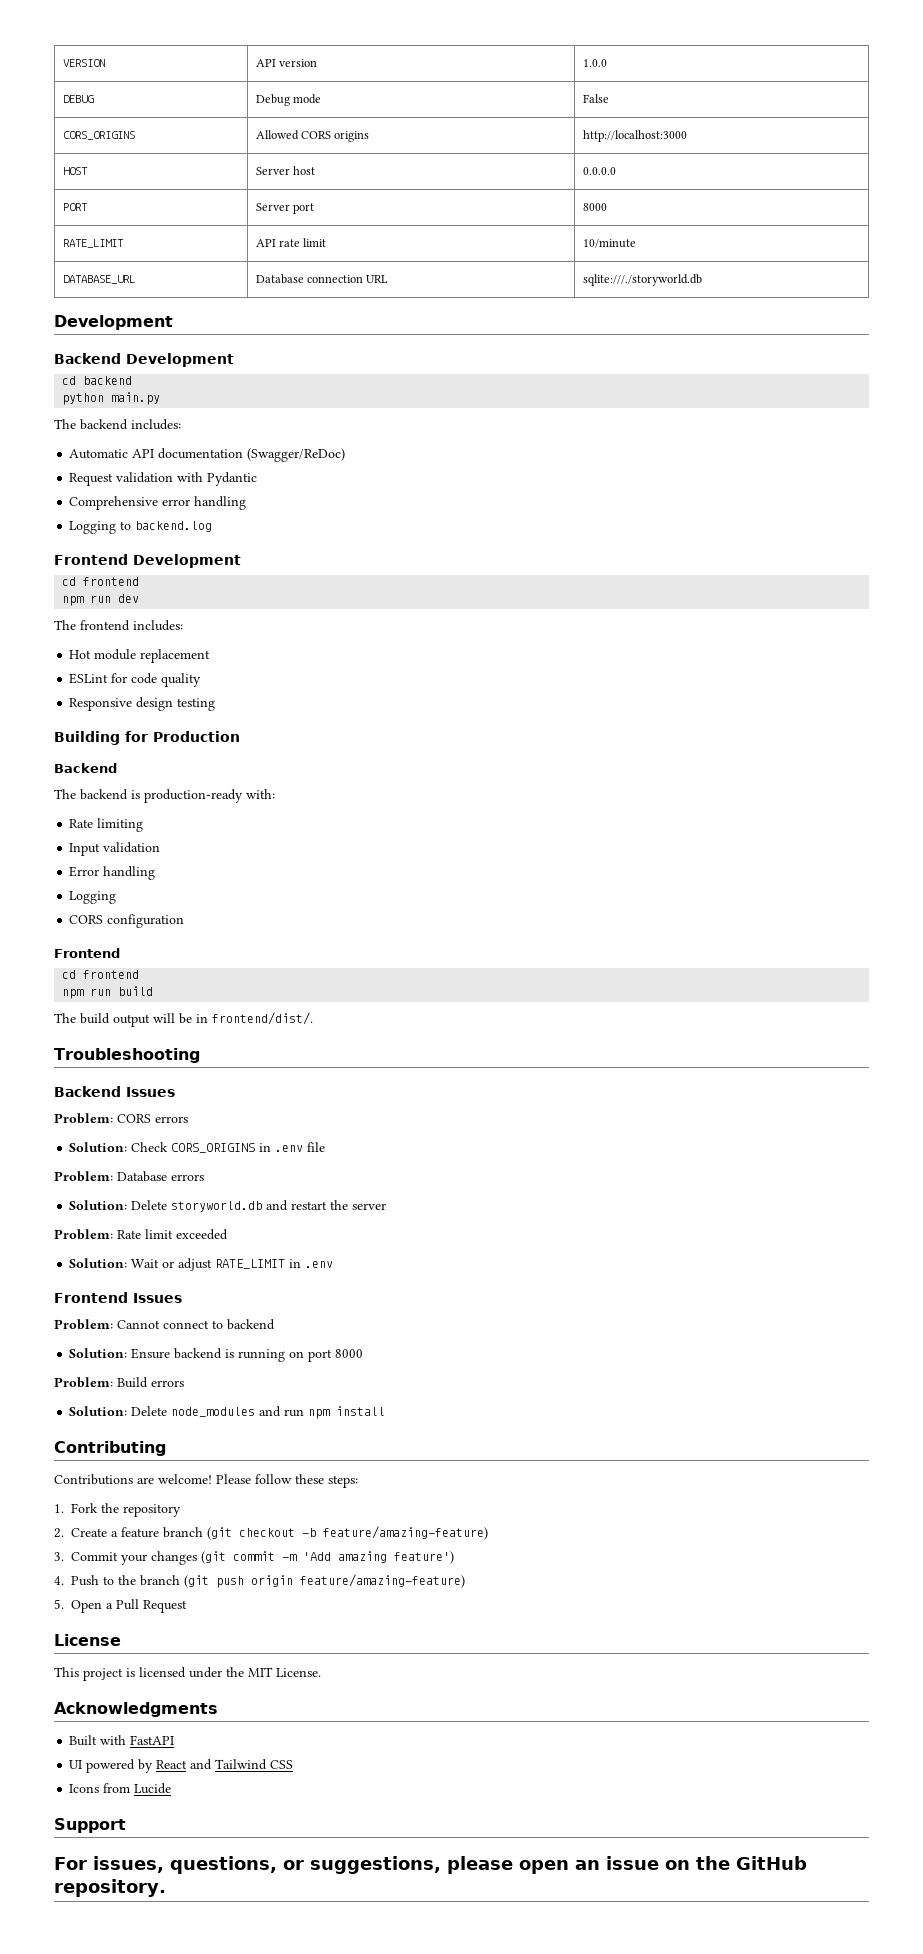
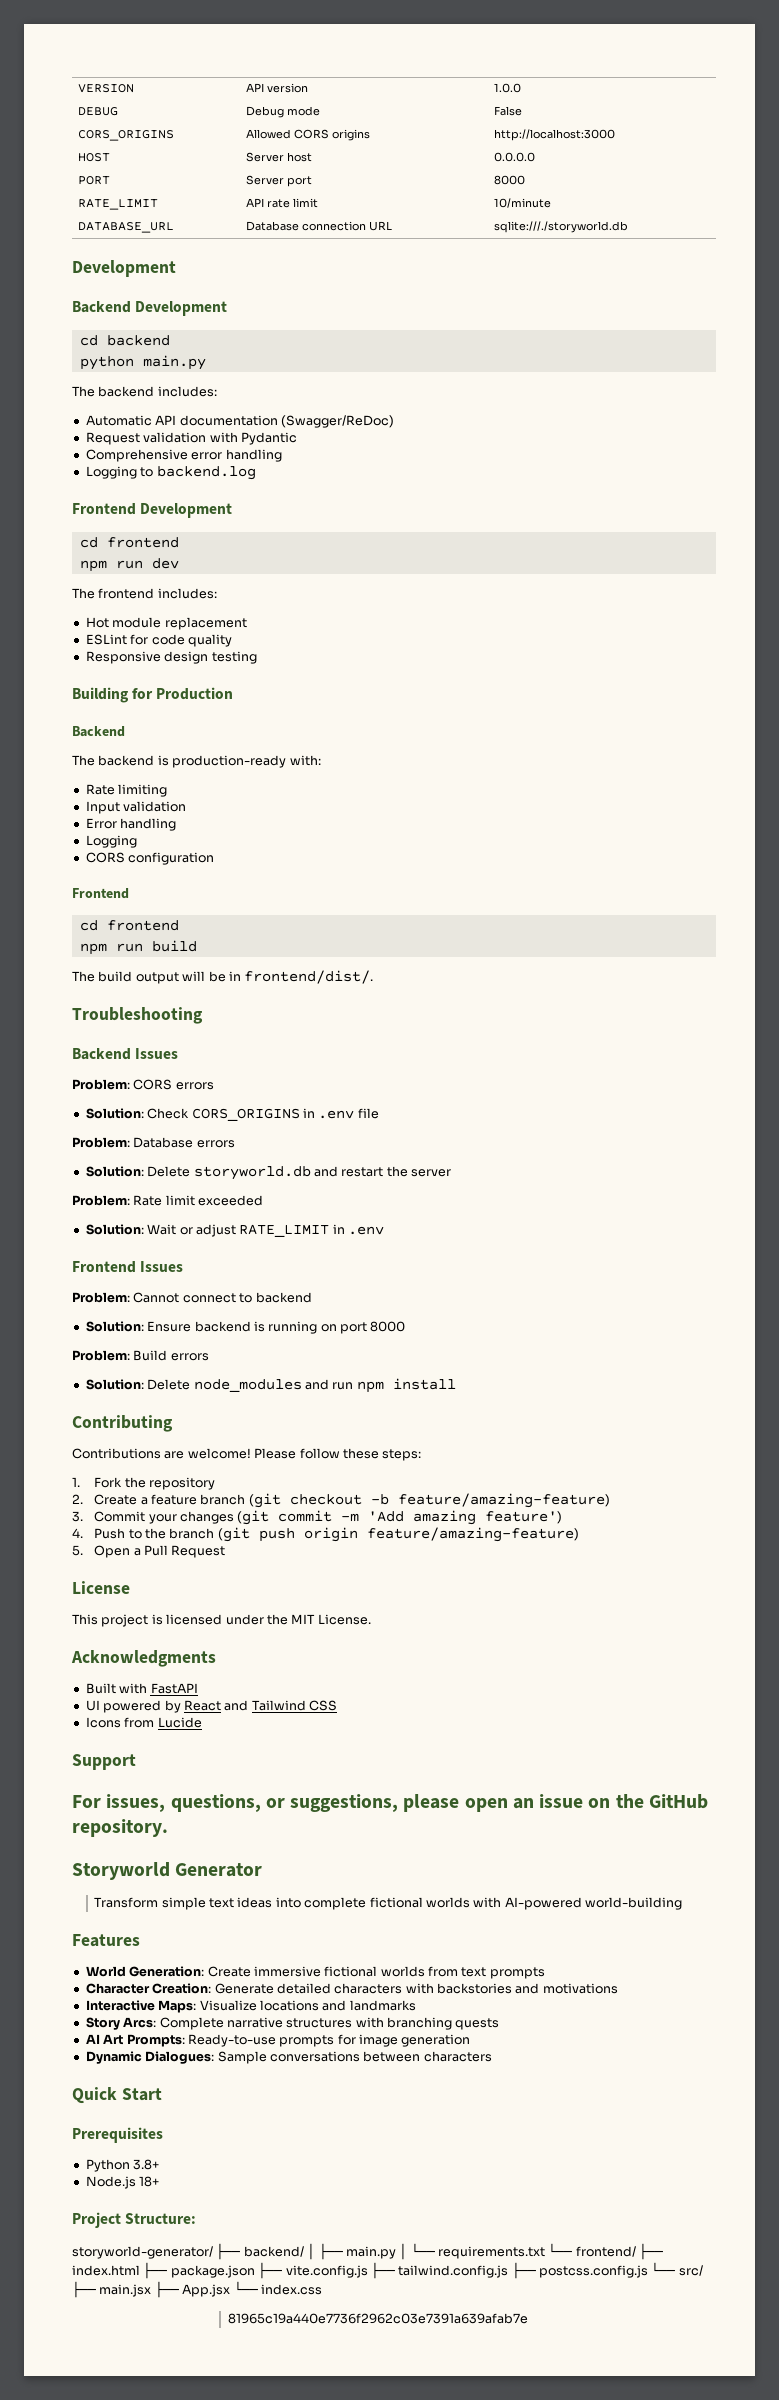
+ Storyworld Generator
+ Transform simple text ideas into complete fictional worlds with AI-powered world-building
+ Features
+ World Generation: Create immersive fictional worlds from text prompts
+ Character Creation: Generate detailed characters with backstories and motivations
+ Interactive Maps: Visualize locations and landmarks
+ Story Arcs: Complete narrative structures with branching quests
+ AI Art Prompts: Ready-to-use prompts for image generation
+ Dynamic Dialogues: Sample conversations between characters
+ Quick Start
+ Prerequisites
+ Python 3.8+
+ Node.js 18+
+ Project Structure:
+ storyworld-generator/ ├── backend/ │ ├── main.py │ └── requirements.txt └── frontend/ ├── index.html ├── package.json ├── vite.config.js ├── tailwind.config.js ├── postcss.config.js └── src/ ├── main.jsx ├── App.jsx └── index.css
+ 81965c19a440e7736f2962c03e7391a639afab7e

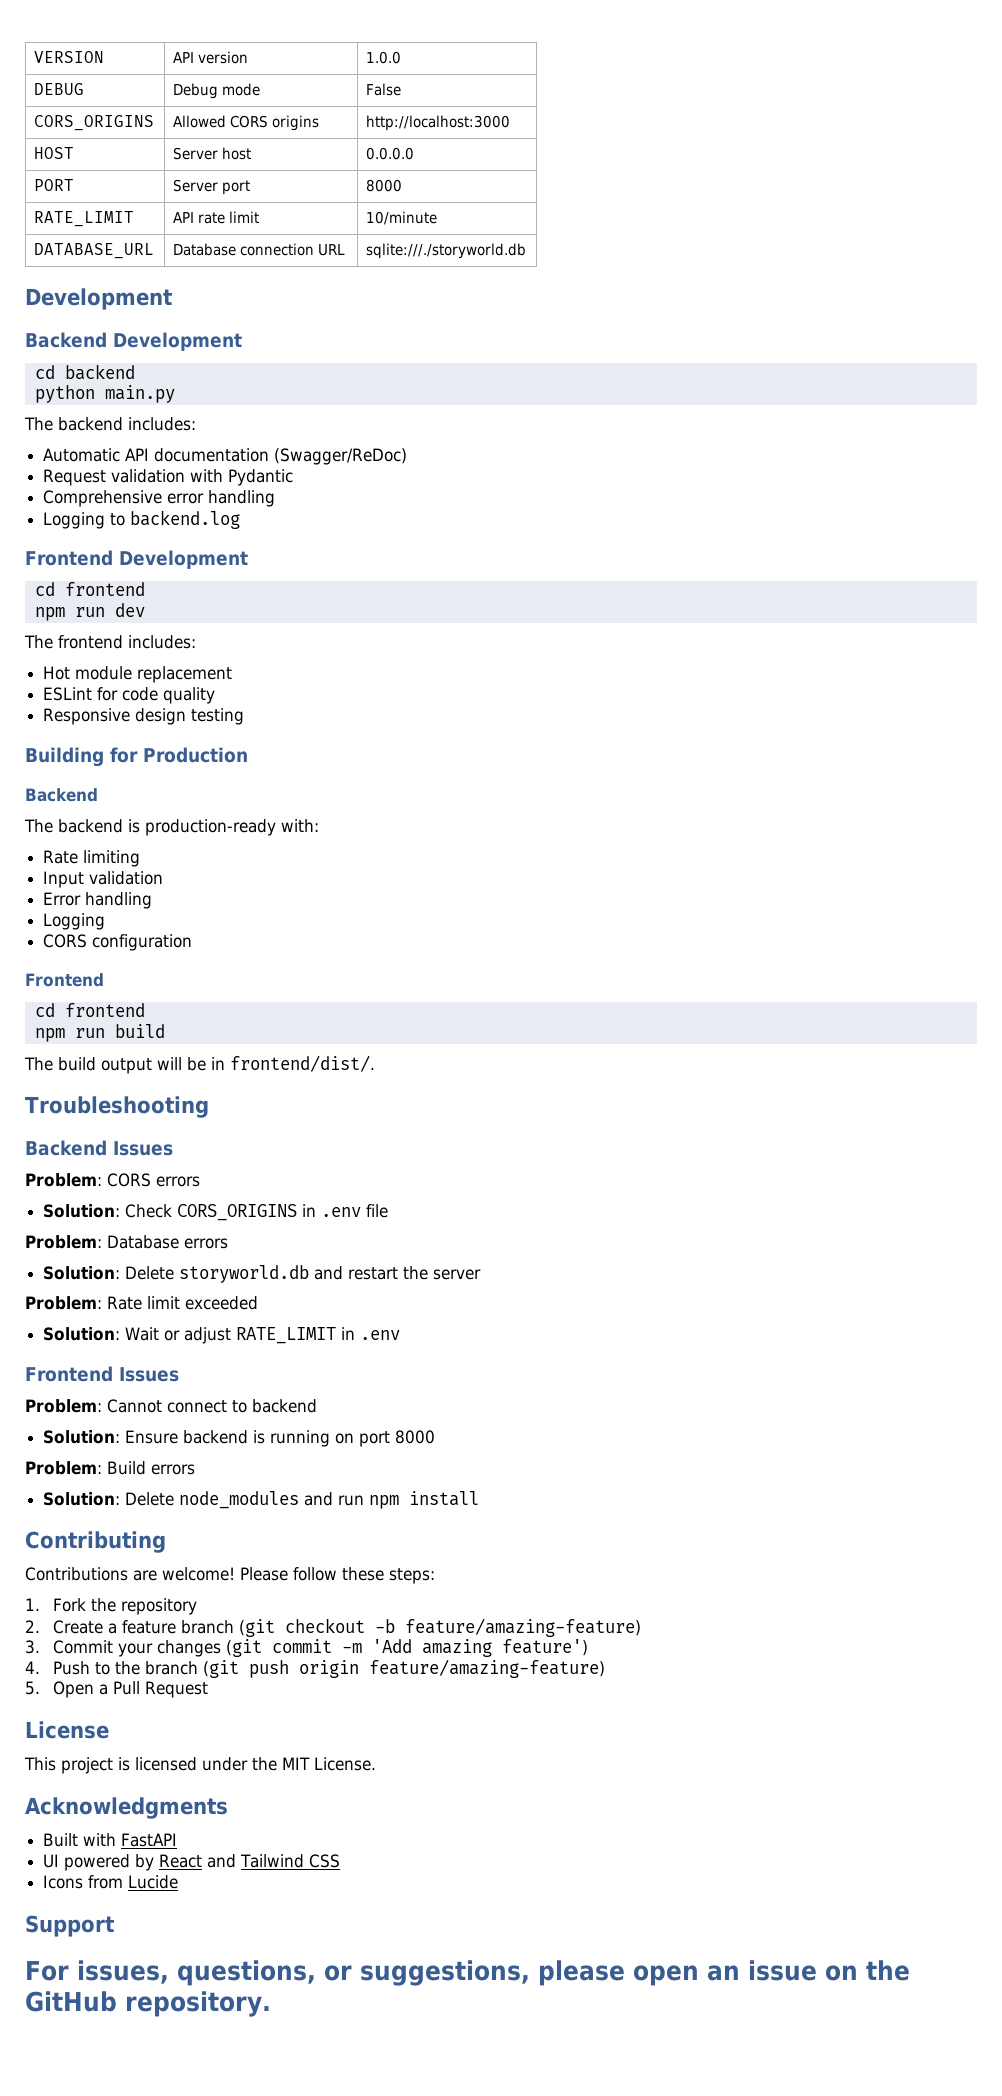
- Storyworld Generator
- Transform simple text ideas into complete fictional worlds with AI-powered world-building
- Features
- World Generation: Create immersive fictional worlds from text prompts
- Character Creation: Generate detailed characters with backstories and motivations
- Interactive Maps: Visualize locations and landmarks
- Story Arcs: Complete narrative structures with branching quests
- AI Art Prompts: Ready-to-use prompts for image generation
- Dynamic Dialogues: Sample conversations between characters
- Quick Start
- Prerequisites
- Python 3.8+
- Node.js 18+
- Project Structure:
- storyworld-generator/ ├── backend/ │ ├── main.py │ └── requirements.txt └── frontend/ ├── index.html ├── package.json ├── vite.config.js ├── tailwind.config.js ├── postcss.config.js └── src/ ├── main.jsx ├── App.jsx └── index.css
- 81965c19a440e7736f2962c03e7391a639afab7e

